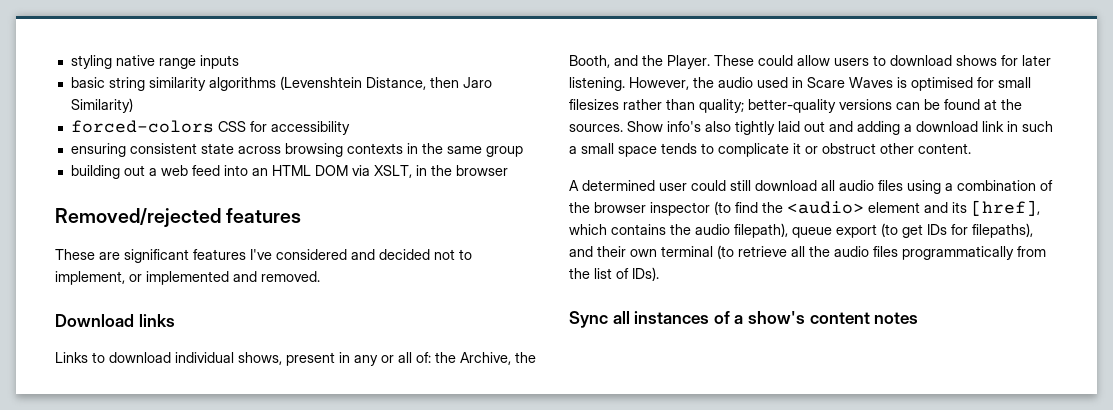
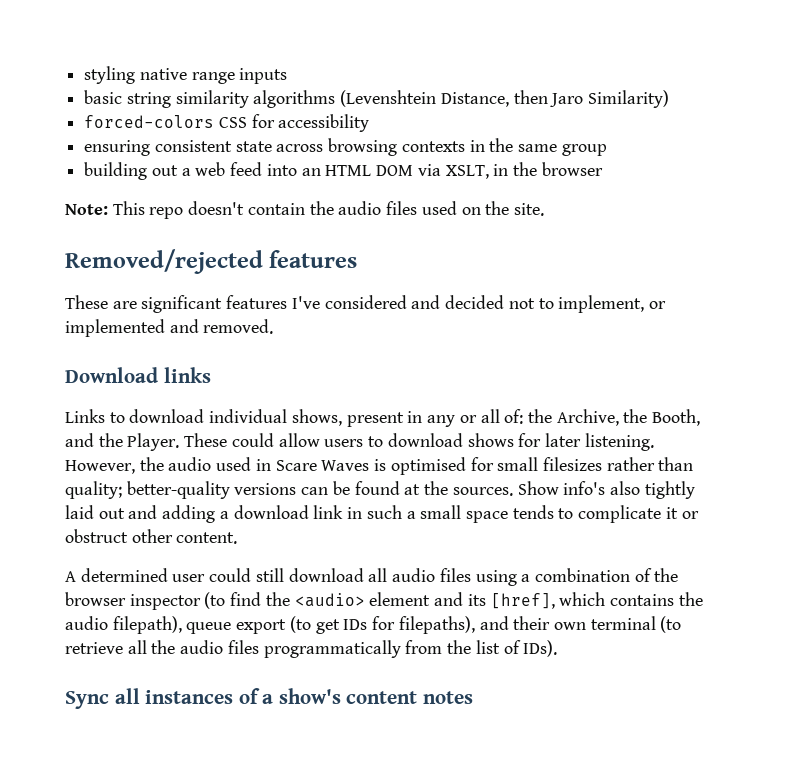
+ Note: This repo doesn't contain the audio files used on the site.

